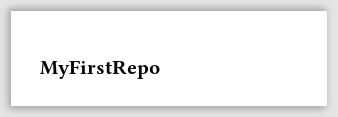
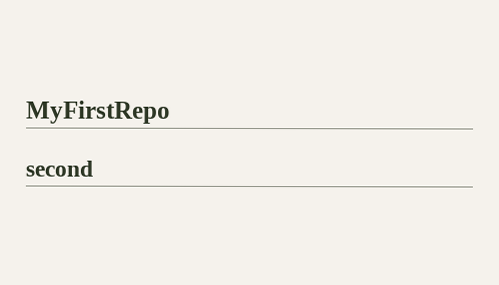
+ second

